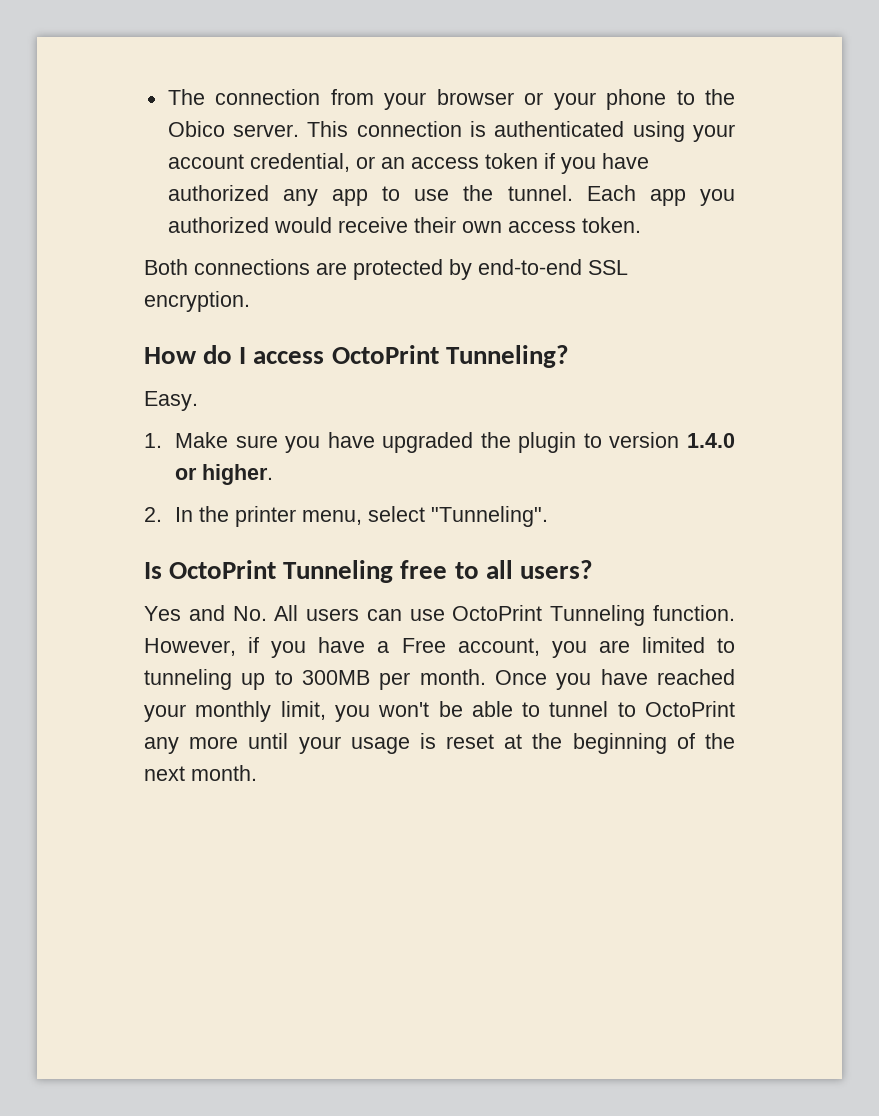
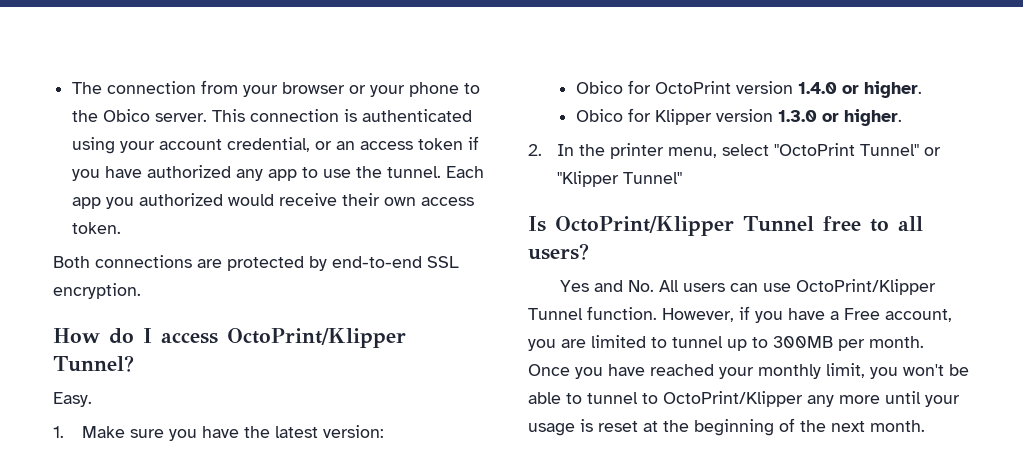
- How do I access OctoPrint Tunneling?
+ How do I access OctoPrint/Klipper Tunnel?
- 1. Make sure you have upgraded the plugin to version 1.4.0 or higher.
+ 1. Make sure you have the latest version:
+ Obico for OctoPrint version 1.4.0 or higher.
+ Obico for Klipper version 1.3.0 or higher.
- 2. In the printer menu, select "Tunneling".
+ 2. In the printer menu, select "OctoPrint Tunnel" or "Klipper Tunnel"
- Is OctoPrint Tunneling free to all users?
+ Is OctoPrint/Klipper Tunnel free to all users?
- Yes and No. All users can use OctoPrint Tunneling function.
+ Yes and No. All users can use OctoPrint/Klipper Tunnel function.
- However, if you have a Free account, you are limited to tunneling up to 300MB per month.
+ However, if you have a Free account, you are limited to tunnel up to 300MB per month.
- Once you have reached your monthly limit, you won't be able to tunnel to OctoPrint any more until your usage is reset at the beginning of the next month.
+ Once you have reached your monthly limit, you won't be able to tunnel to OctoPrint/Klipper any more until your usage is reset at the beginning of the next month.

